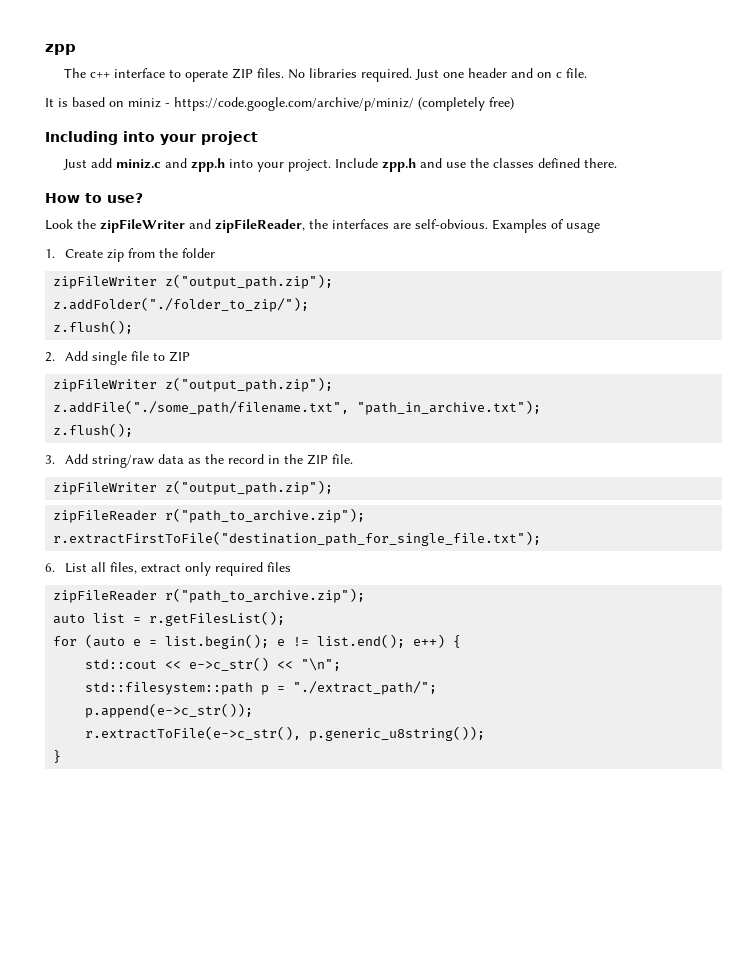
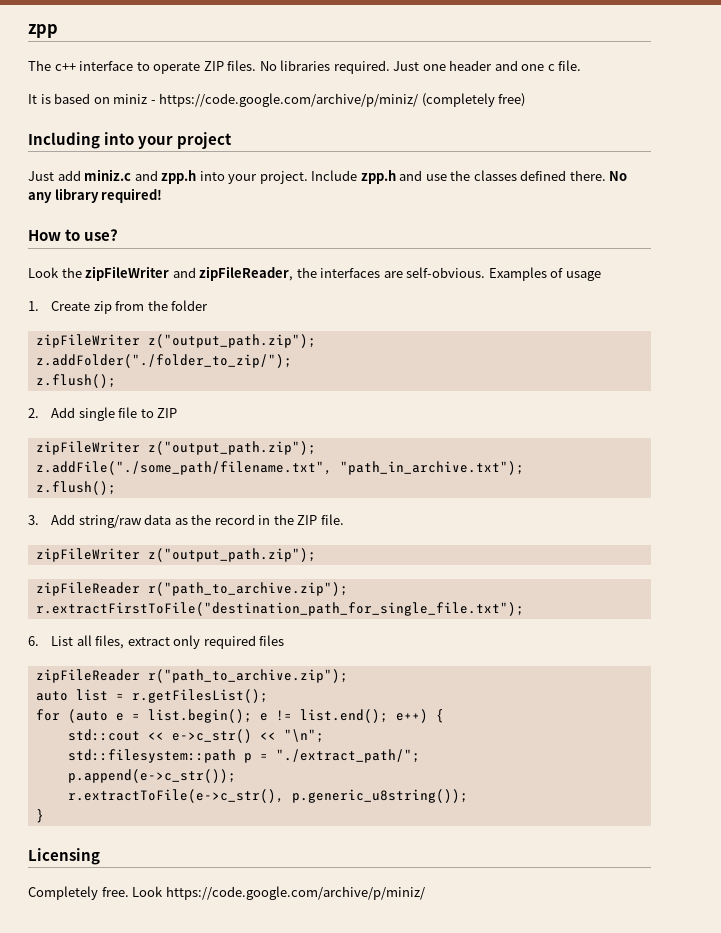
- Just one header and on c file.
+ Just one header and one c file.
+ No any library required!
+ Licensing
+ Completely free. Look https://code.google.com/archive/p/miniz/

